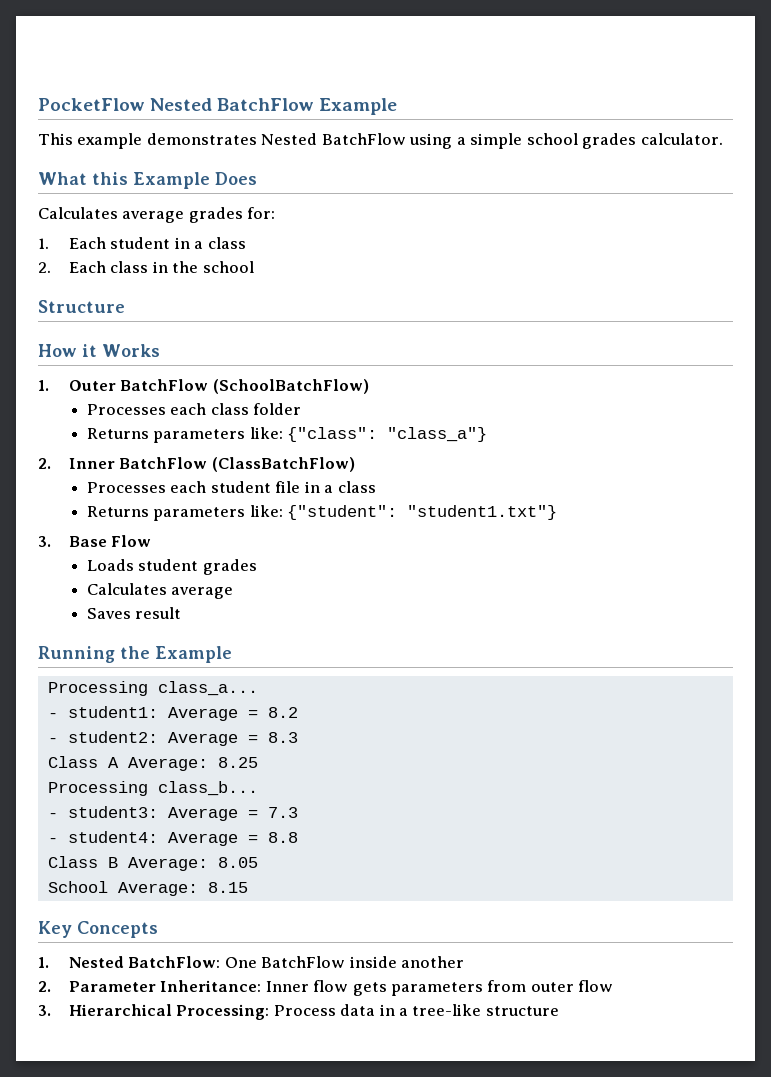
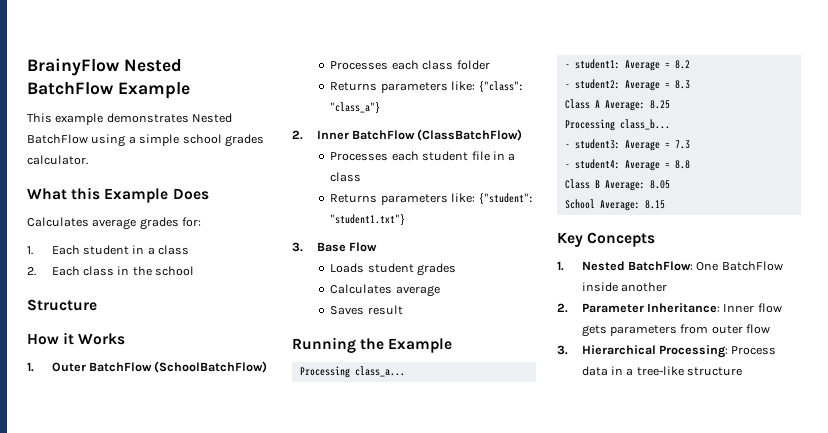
- PocketFlow Nested BatchFlow Example
+ BrainyFlow Nested BatchFlow Example

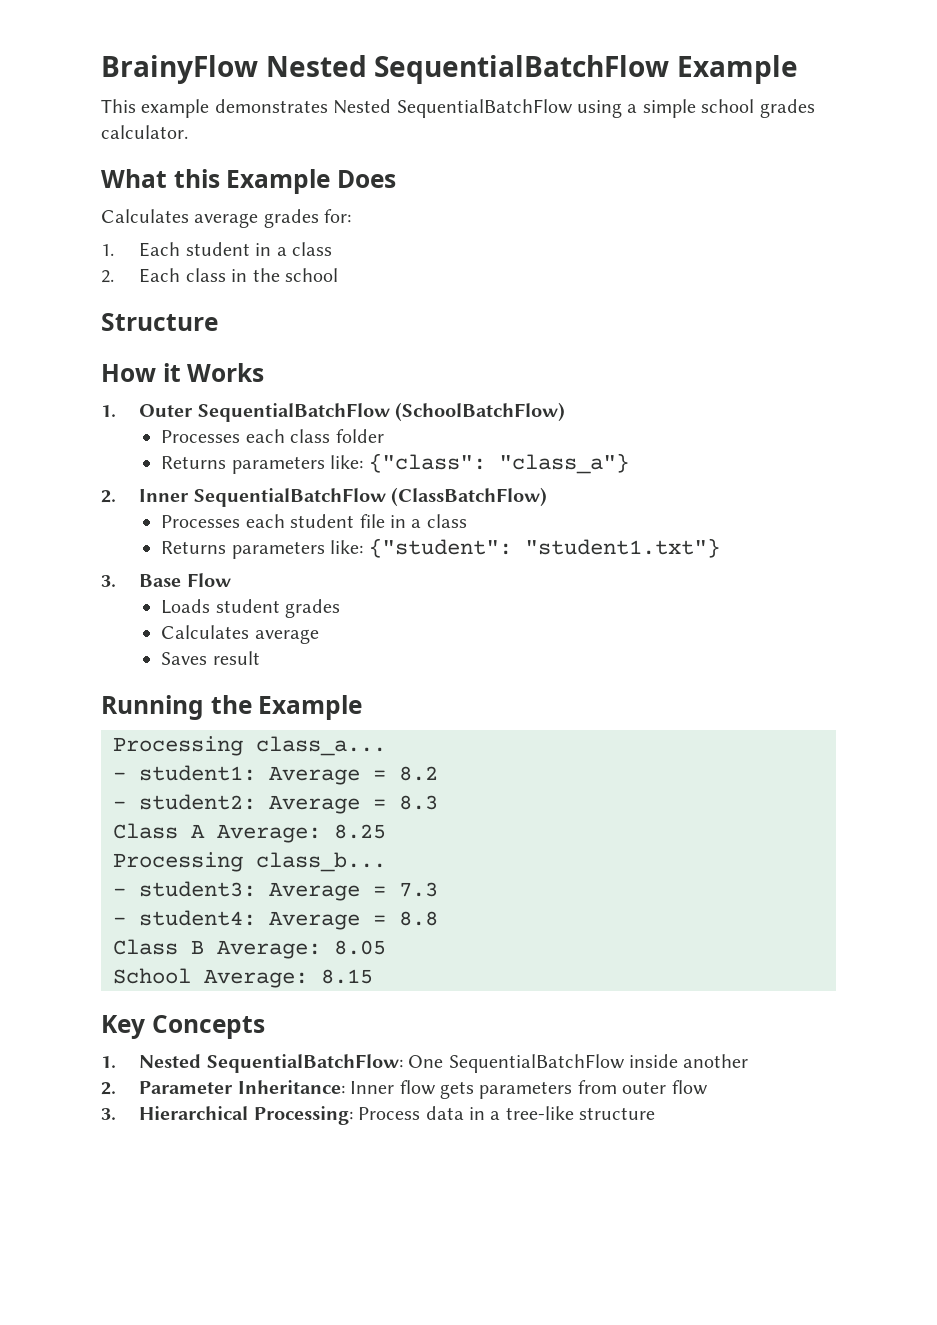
- BrainyFlow Nested BatchFlow Example
+ BrainyFlow Nested SequentialBatchFlow Example
- This example demonstrates Nested BatchFlow using a simple school grades calculator.
+ This example demonstrates Nested SequentialBatchFlow using a simple school grades calculator.
- 1. Outer BatchFlow (SchoolBatchFlow)
+ 1. Outer SequentialBatchFlow (SchoolBatchFlow)
- 2. Inner BatchFlow (ClassBatchFlow)
+ 2. Inner SequentialBatchFlow (ClassBatchFlow)
- 1. Nested BatchFlow: One BatchFlow inside another
+ 1. Nested SequentialBatchFlow: One SequentialBatchFlow inside another

